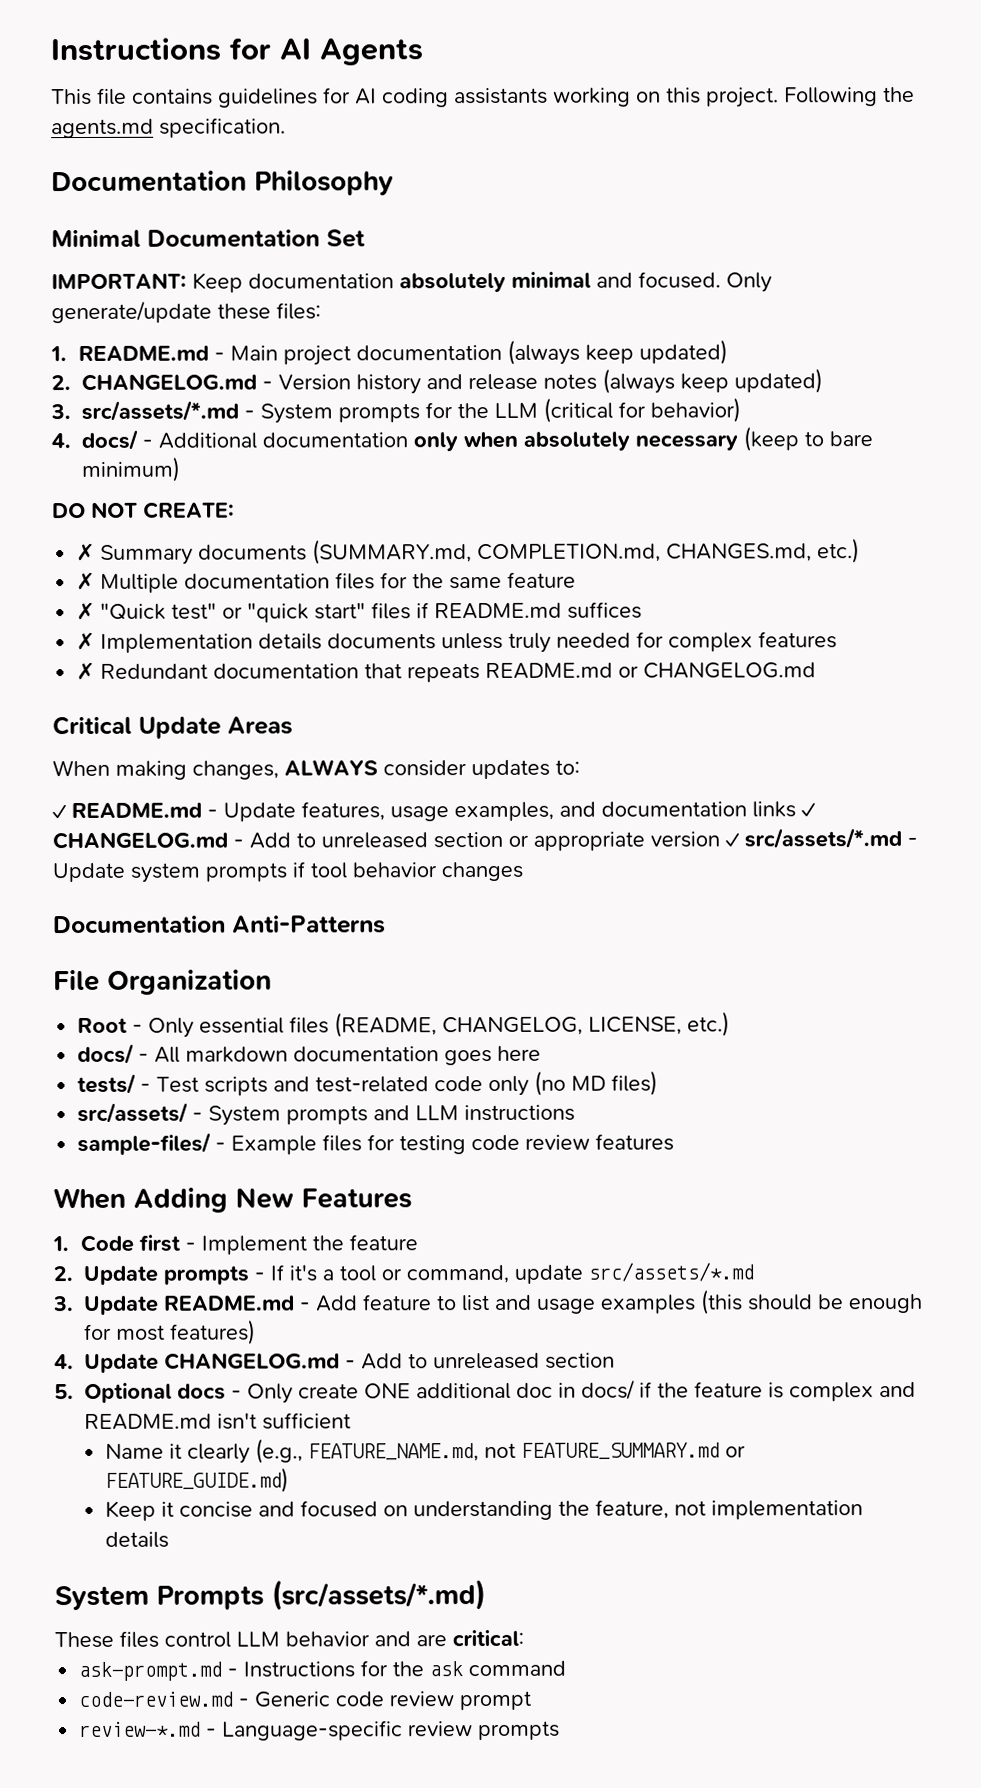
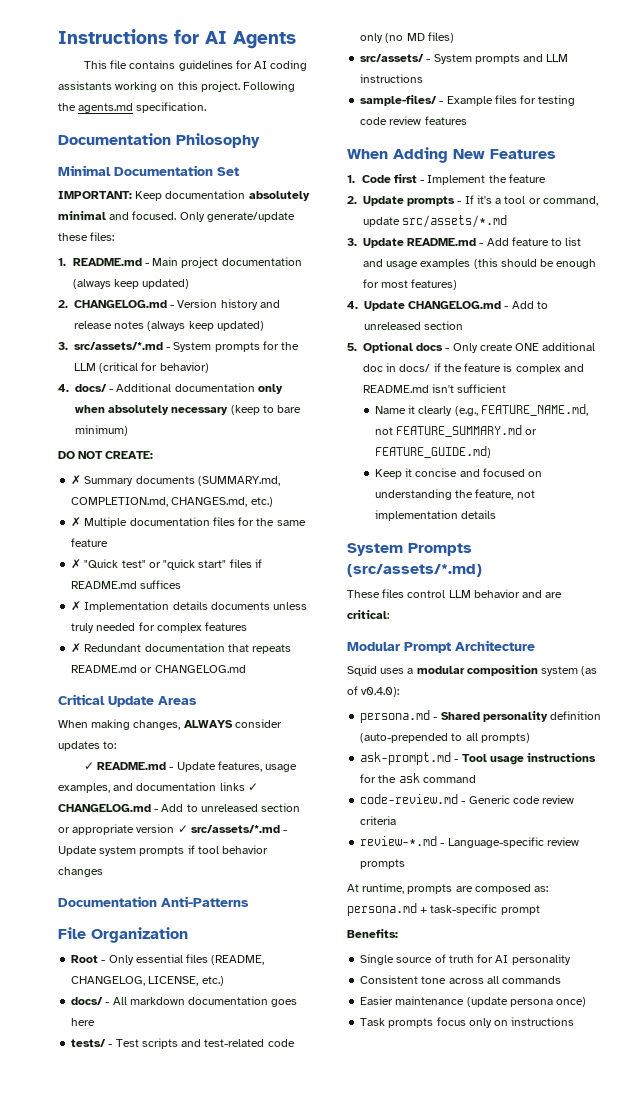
+ Modular Prompt Architecture
+ Squid uses a modular composition system (as of v0.4.0):
+ persona.md - Shared personality definition (auto-prepended to all prompts)
- ask-prompt.md - Instructions for the ask command
+ ask-prompt.md - Tool usage instructions for the ask command
- code-review.md - Generic code review prompt
+ code-review.md - Generic code review criteria
+ At runtime, prompts are composed as: persona.md + task-specific prompt
+ Benefits:
+ Single source of truth for AI personality
+ Consistent tone across all commands
+ Easier maintenance (update persona once)
+ Task prompts focus only on instructions

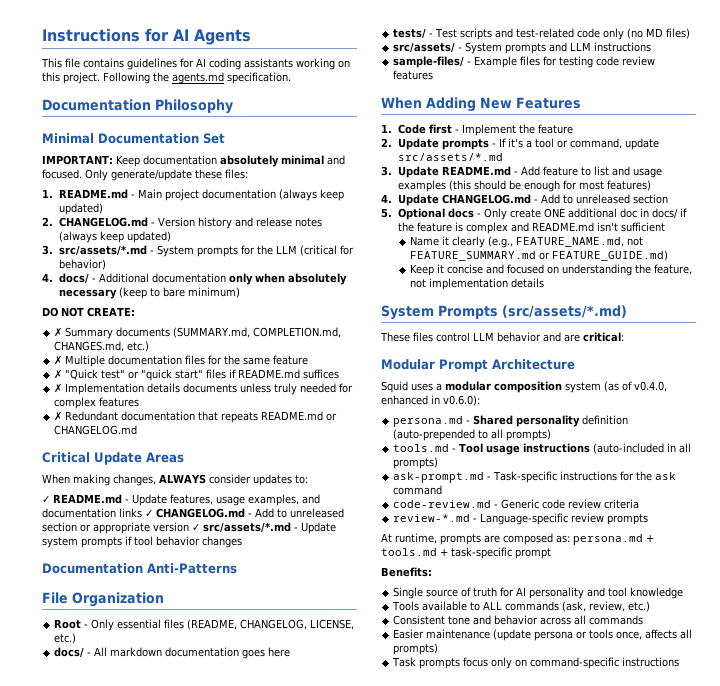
- Squid uses a modular composition system (as of v0.4.0):
+ Squid uses a modular composition system (as of v0.4.0, enhanced in v0.6.0):
- ask-prompt.md - Tool usage instructions for the ask command
+ tools.md - Tool usage instructions (auto-included in all prompts)
+ ask-prompt.md - Task-specific instructions for the ask command
- At runtime, prompts are composed as: persona.md + task-specific prompt
+ At runtime, prompts are composed as: persona.md + tools.md + task-specific prompt
- Single source of truth for AI personality
+ Single source of truth for AI personality and tool knowledge
+ Tools available to ALL commands (ask, review, etc.)
- Consistent tone across all commands
+ Consistent tone and behavior across all commands
- Easier maintenance (update persona once)
+ Easier maintenance (update persona or tools once, affects all prompts)
- Task prompts focus only on instructions
+ Task prompts focus only on command-specific instructions

